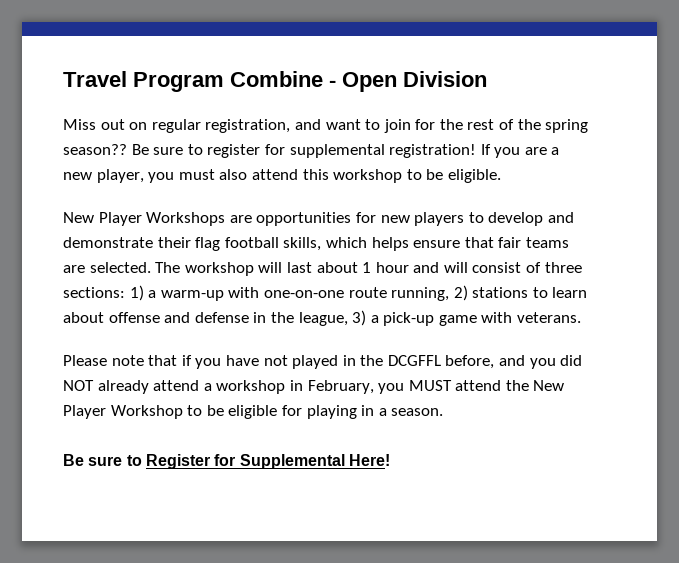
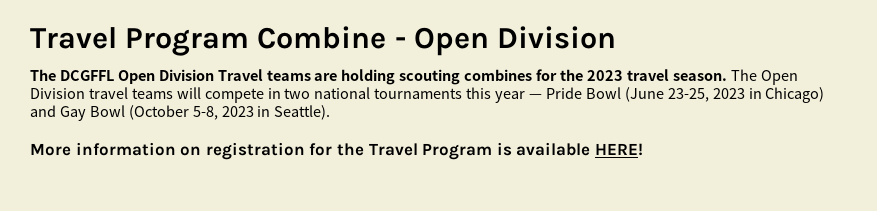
- Miss out on regular registration, and want to join for the rest of the spring season?? Be sure to register for supplemental registration! If you are a new player, you must also attend this workshop to be eligible.
- New Player Workshops are opportunities for new players to develop and demonstrate their flag football skills, which helps ensure that fair teams are selected. The workshop will last about 1 hour and will consist of three sections: 1) a warm-up with one-on-one route running, 2) stations to learn about offense and defense in the league, 3) a pick-up game with veterans.
- Please note that if you have not played in the DCGFFL before, and you did NOT already attend a workshop in February, you MUST attend the New Player Workshop to be eligible for playing in a season.
- Be sure to Register for Supplemental Here!
+ The DCGFFL Open Division Travel teams are holding scouting combines for the 2023 travel season. The Open Division travel teams will compete in two national tournaments this year — Pride Bowl (June 23-25, 2023 in Chicago) and Gay Bowl (October 5-8, 2023 in Seattle).
+ More information on registration for the Travel Program is available HERE!

